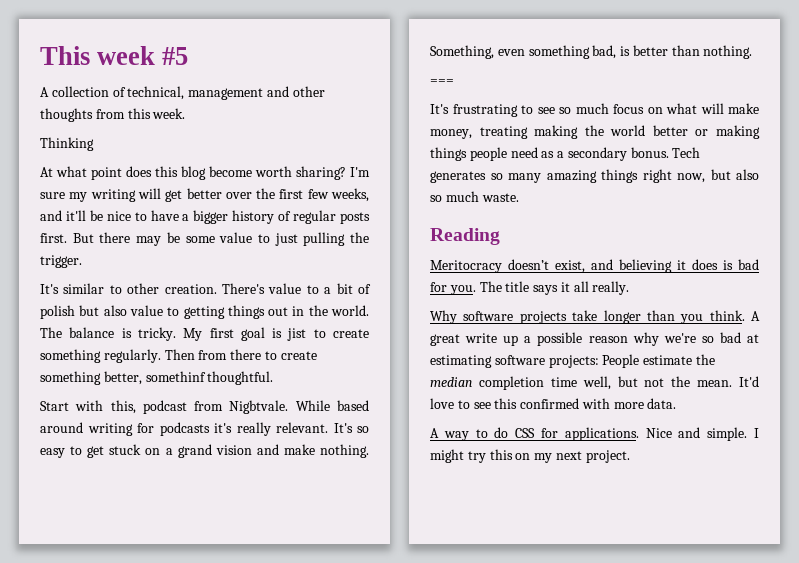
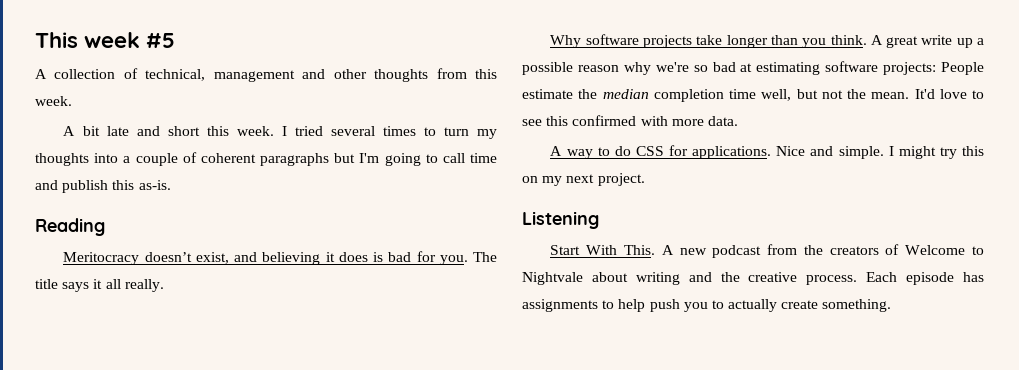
- Thinking
- At what point does this blog become worth sharing? I'm sure my writing will get better over the first few weeks, and it'll be nice to have a bigger history of regular posts first. But there may be some value to just pulling the trigger.
- It's similar to other creation. There's value to a bit of polish but also value to getting things out in the world. The balance is tricky. My first goal is jist to create something regularly. Then from there to create something better, somethinf thoughtful.
- Start with this, podcast from Nigbtvale. While based around writing for podcasts it's really relevant. It's so easy to get stuck on a grand vision and make nothing. Something, even something bad, is better than nothing.
- ===
- It's frustrating to see so much focus on what will make money, treating making the world better or making things people need as a secondary bonus. Tech generates so many amazing things right now, but also so much waste.
+ A bit late and short this week. I tried several times to turn my thoughts into a couple of coherent paragraphs but I'm going to call time and publish this as-is.
+ Listening
+ Start With This. A new podcast from the creators of Welcome to Nightvale about writing and the creative process. Each episode has assignments to help push you to actually create something.

